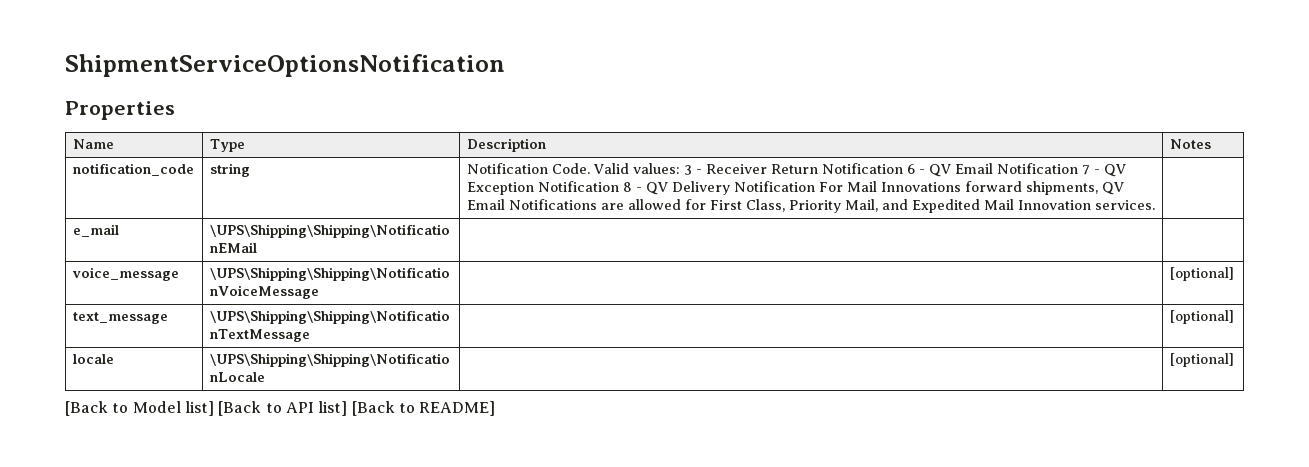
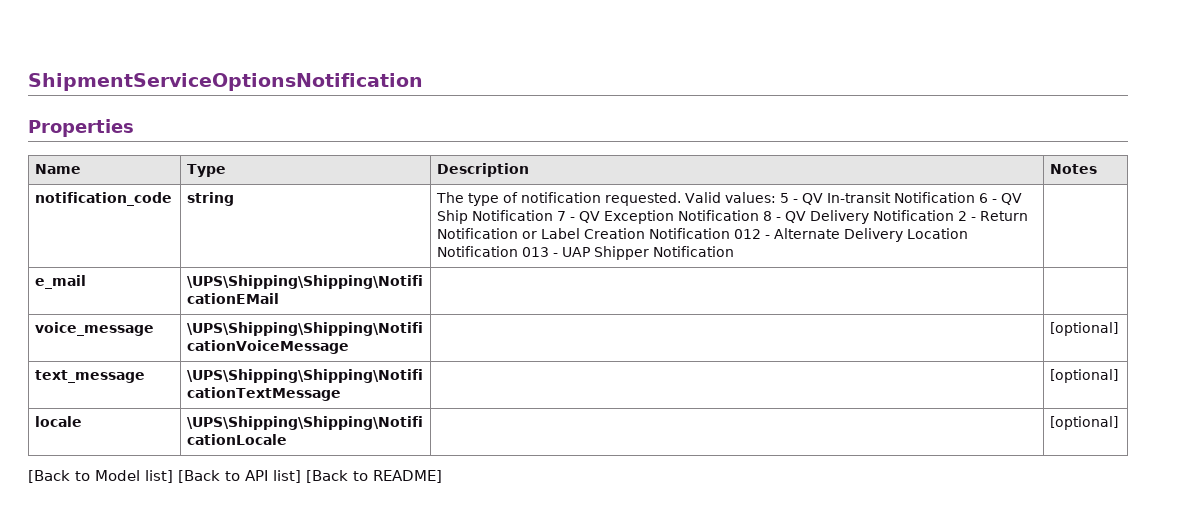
- Notification Code. Valid values: 3 - Receiver Return Notification 6 - QV Email Notification 7 - QV Exception Notification 8 - QV Delivery Notification For Mail Innovations forward shipments, QV Email Notifications are allowed for First Class, Priority Mail, and Expedited Mail Innovation services.
+ The type of notification requested. Valid values: 5 - QV In-transit Notification 6 - QV Ship Notification 7 - QV Exception Notification 8 - QV Delivery Notification 2 - Return Notification or Label Creation Notification 012 - Alternate Delivery Location Notification 013 - UAP Shipper Notification

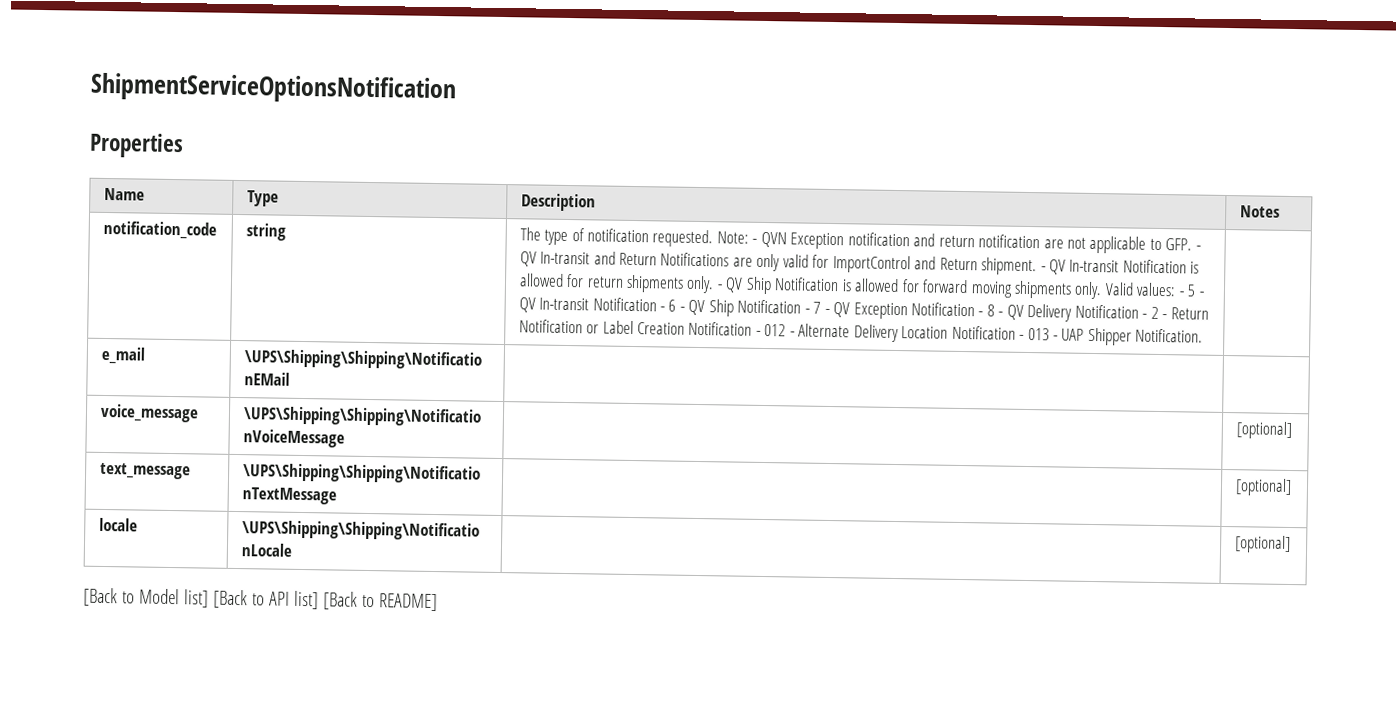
+ Note: - QVN Exception notification and return notification are not applicable to GFP. - QV In-transit and Return Notifications are only valid for ImportControl and Return shipment. - QV In-transit Notification is allowed for return shipments only. - QV Ship Notification is allowed for forward moving shipments only.
- Valid values: 5 - QV In-transit Notification 6 - QV Ship Notification 7 - QV Exception Notification 8 - QV Delivery Notification 2 - Return Notification or Label Creation Notification 012 - Alternate Delivery Location Notification 013 - UAP Shipper Notification
+ Valid values: - 5 - QV In-transit Notification - 6 - QV Ship Notification - 7 - QV Exception Notification - 8 - QV Delivery Notification - 2 - Return Notification or Label Creation Notification - 012 - Alternate Delivery Location Notification - 013 - UAP Shipper Notification.

